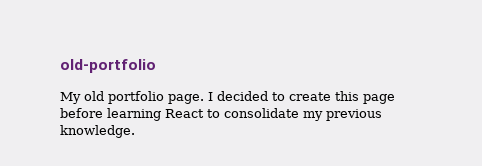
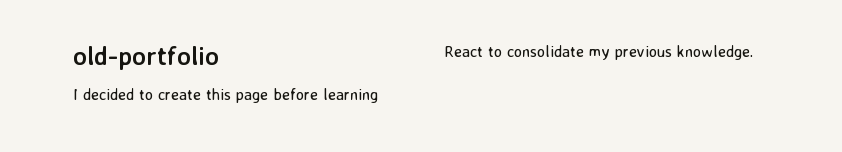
- My old portfolio page.

